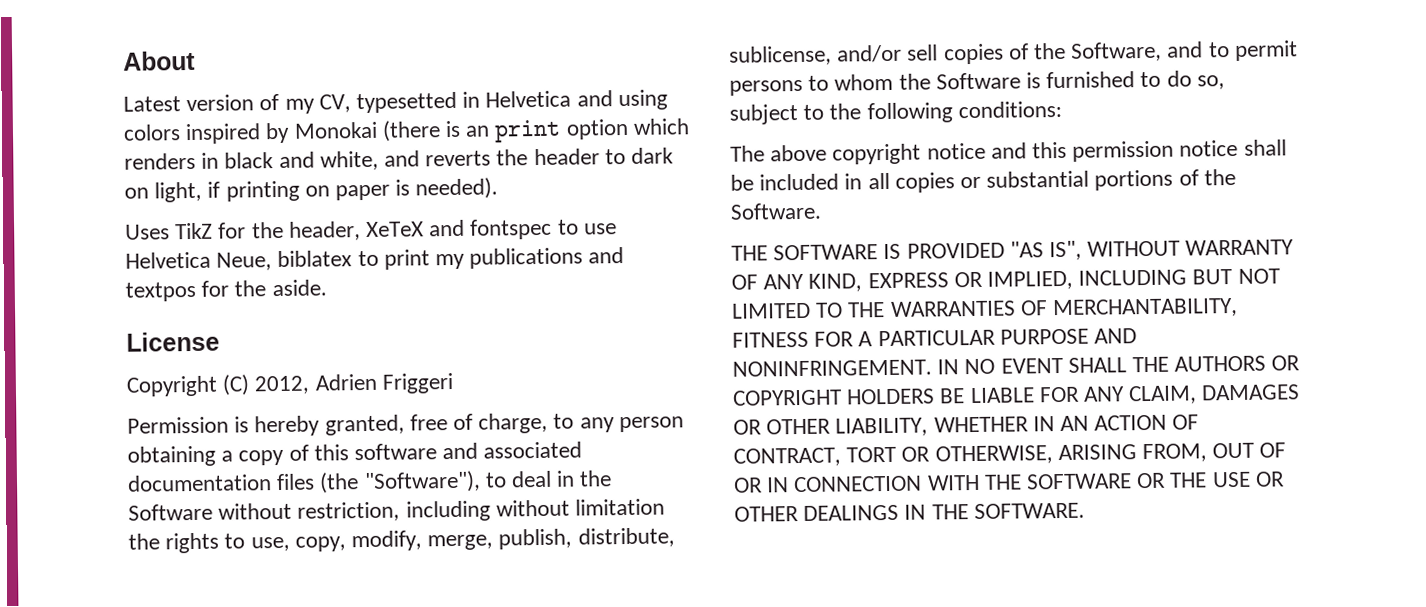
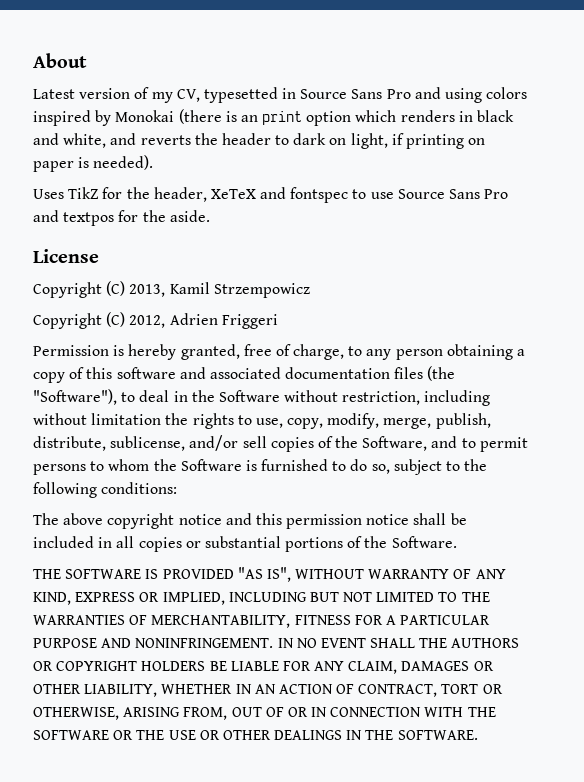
- Latest version of my CV, typesetted in Helvetica and using colors inspired by Monokai (there is an print option which renders in black and white, and reverts the header to dark on light, if printing on paper is needed).
+ Latest version of my CV, typesetted in Source Sans Pro and using colors inspired by Monokai (there is an print option which renders in black and white, and reverts the header to dark on light, if printing on paper is needed).
- Uses TikZ for the header, XeTeX and fontspec to use Helvetica Neue, biblatex to print my publications and textpos for the aside.
+ Uses TikZ for the header, XeTeX and fontspec to use Source Sans Pro and textpos for the aside.
+ Copyright (C) 2013, Kamil Strzempowicz

